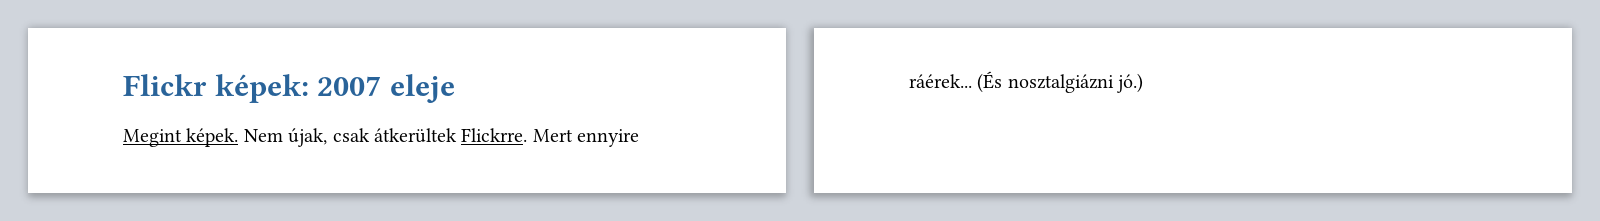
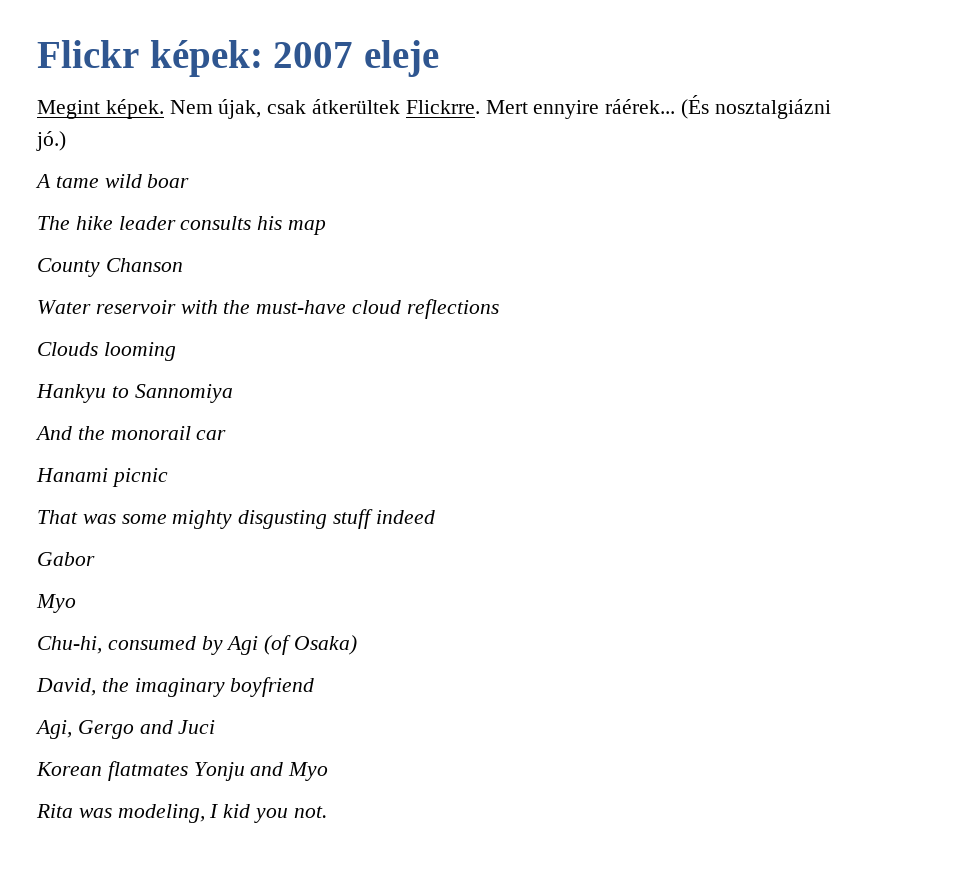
+ A tame wild boar
+ The hike leader consults his map
+ County Chanson
+ Water reservoir with the must-have cloud reflections
+ Clouds looming
+ Hankyu to Sannomiya
+ And the monorail car
+ Hanami picnic
+ That was some mighty disgusting stuff indeed
+ Gabor
+ Myo
+ Chu-hi, consumed by Agi (of Osaka)
+ David, the imaginary boyfriend
+ Agi, Gergo and Juci
+ Korean flatmates Yonju and Myo
+ Rita was modeling, I kid you not.

